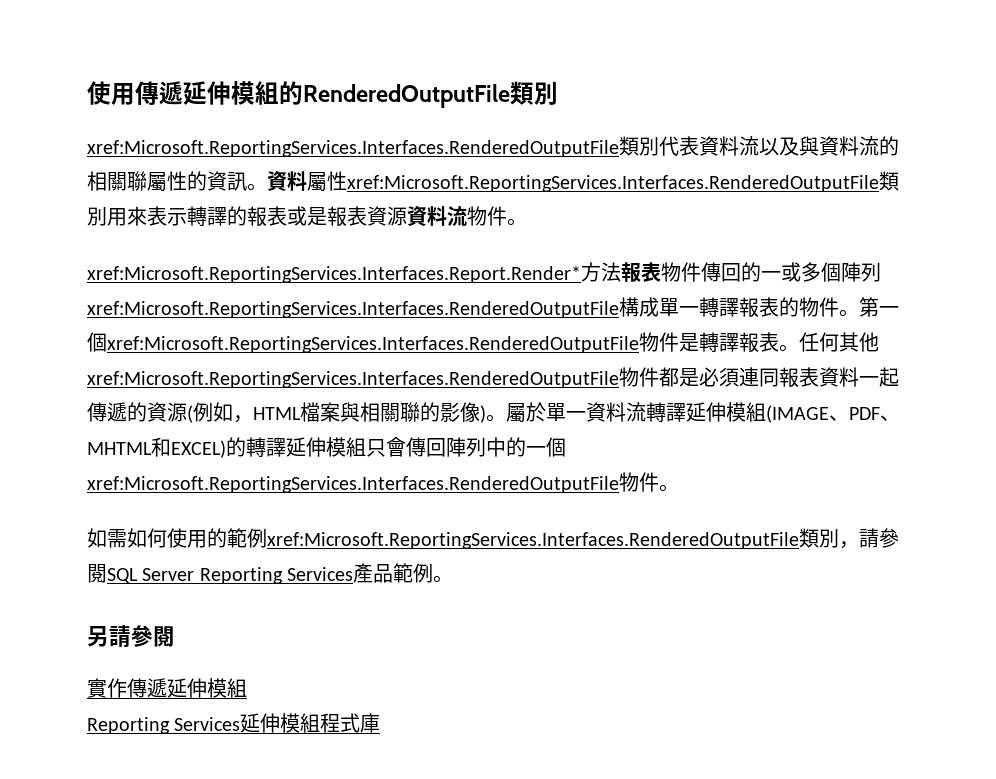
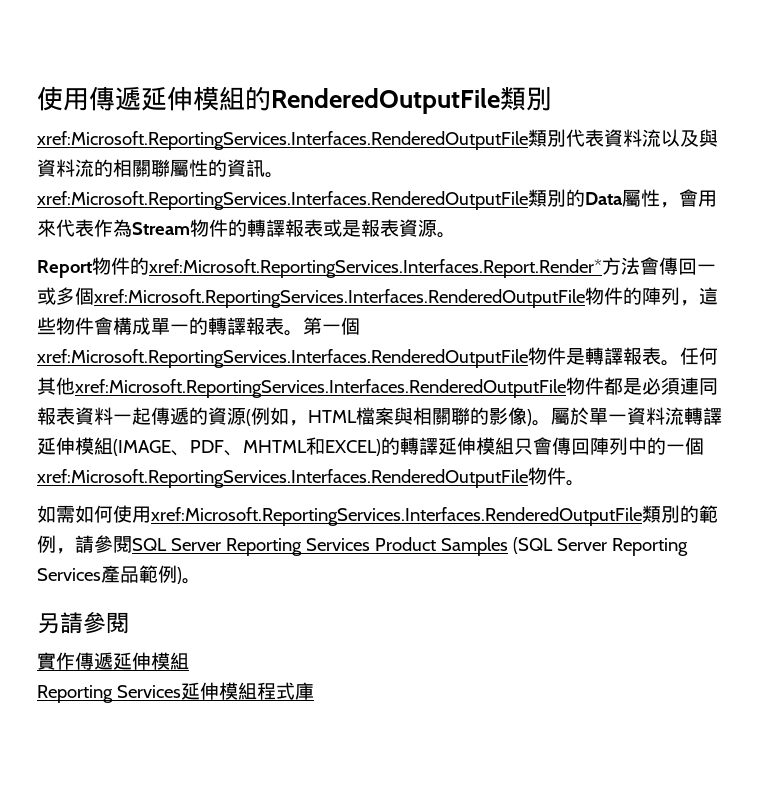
- xref:Microsoft.ReportingServices.Interfaces.RenderedOutputFile類別代表資料流以及與資料流的相關聯屬性的資訊。資料屬性xref:Microsoft.ReportingServices.Interfaces.RenderedOutputFile類別用來表示轉譯的報表或是報表資源資料流物件。
- xref:Microsoft.ReportingServices.Interfaces.Report.Render*方法報表物件傳回的一或多個陣列xref:Microsoft.ReportingServices.Interfaces.RenderedOutputFile構成單一轉譯報表的物件。
+ xref:Microsoft.ReportingServices.Interfaces.RenderedOutputFile類別代表資料流以及與資料流的相關聯屬性的資訊。xref:Microsoft.ReportingServices.Interfaces.RenderedOutputFile類別的Data屬性，會用來代表作為Stream物件的轉譯報表或是報表資源。
+ Report物件的xref:Microsoft.ReportingServices.Interfaces.Report.Render*方法會傳回一或多個xref:Microsoft.ReportingServices.Interfaces.RenderedOutputFile物件的陣列，這些物件會構成單一的轉譯報表。
- 如需如何使用的範例xref:Microsoft.ReportingServices.Interfaces.RenderedOutputFile類別，請參閱SQL Server Reporting Services產品範例。
+ 如需如何使用xref:Microsoft.ReportingServices.Interfaces.RenderedOutputFile類別的範例，請參閱SQL Server Reporting Services Product Samples (SQL Server Reporting Services產品範例)。

